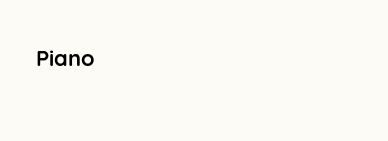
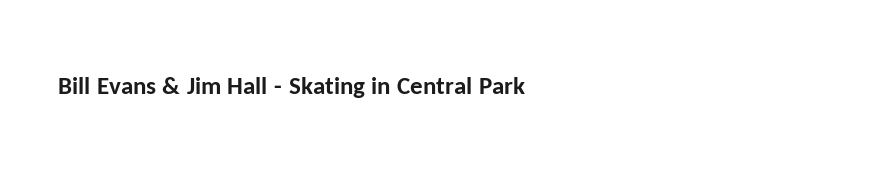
- Piano
+ Bill Evans & Jim Hall - Skating in Central Park

